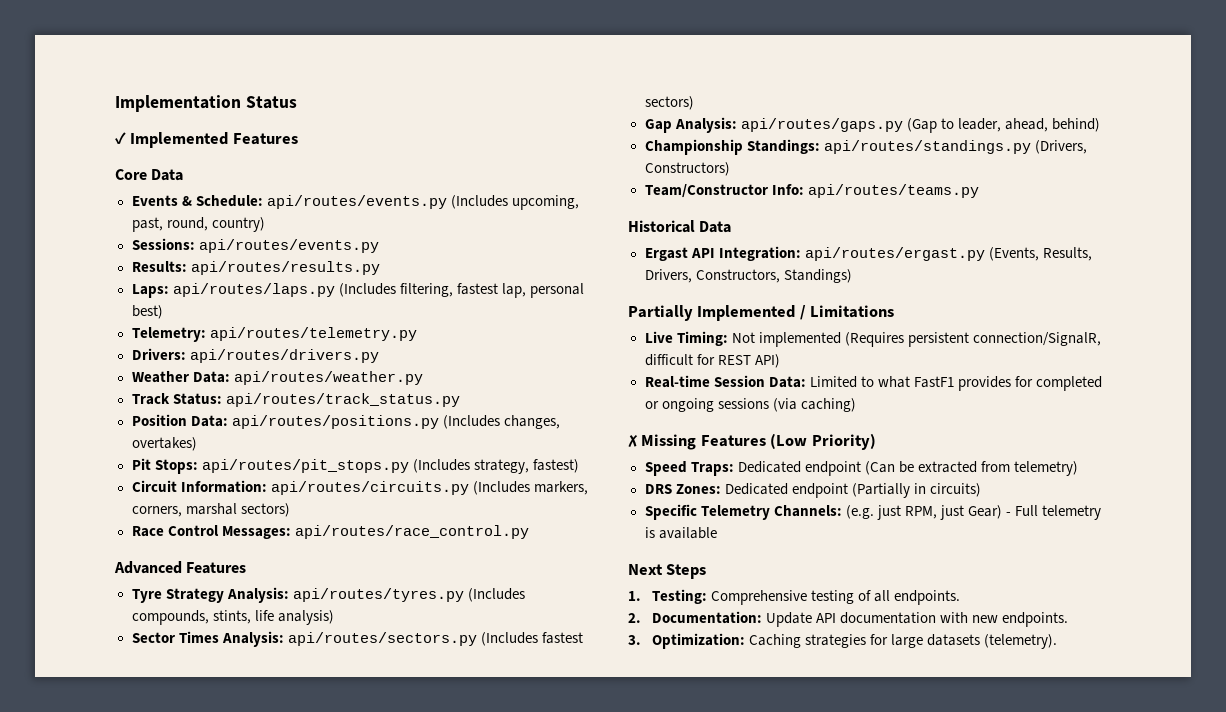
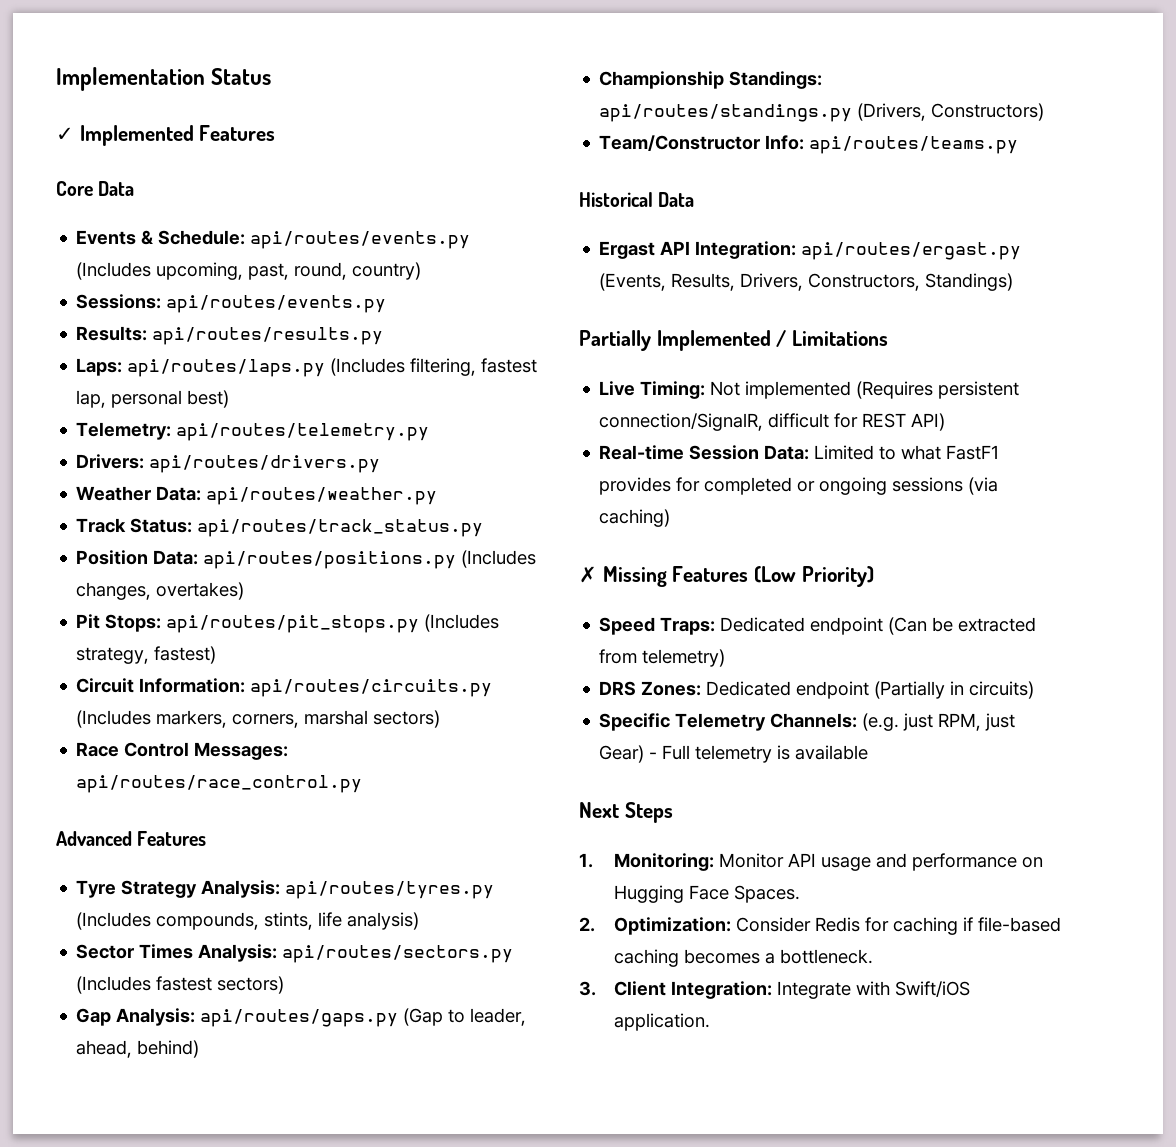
- 1. Testing: Comprehensive testing of all endpoints.
- 2. Documentation: Update API documentation with new endpoints.
- 3. Optimization: Caching strategies for large datasets (telemetry).
+ 1. Monitoring: Monitor API usage and performance on Hugging Face Spaces.
+ 2. Optimization: Consider Redis for caching if file-based caching becomes a bottleneck.
+ 3. Client Integration: Integrate with Swift/iOS application.

